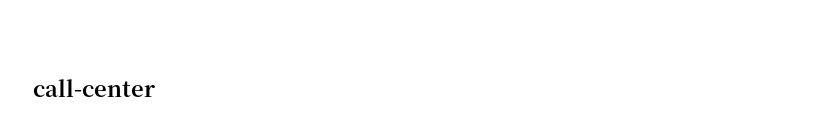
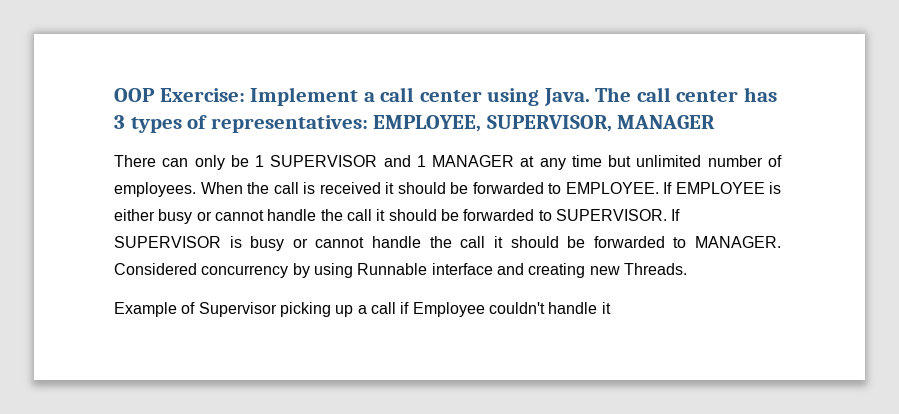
- call-center
+ OOP Exercise: Implement a call center using Java. The call center has 3 types of representatives: EMPLOYEE, SUPERVISOR, MANAGER
+ There can only be 1 SUPERVISOR and 1 MANAGER at any time but unlimited number of employees. When the call is received it should be forwarded to EMPLOYEE. If EMPLOYEE is either busy or cannot handle the call it should be forwarded to SUPERVISOR. If SUPERVISOR is busy or cannot handle the call it should be forwarded to MANAGER. Considered concurrency by using Runnable interface and creating new Threads.
+ Example of Supervisor picking up a call if Employee couldn't handle it

